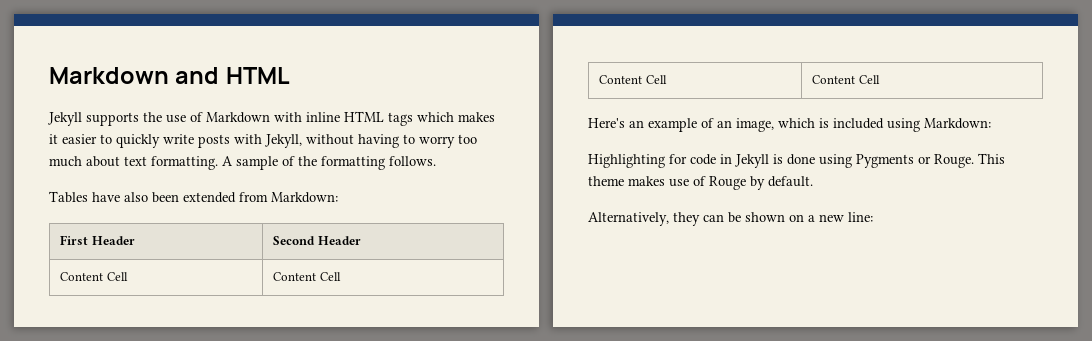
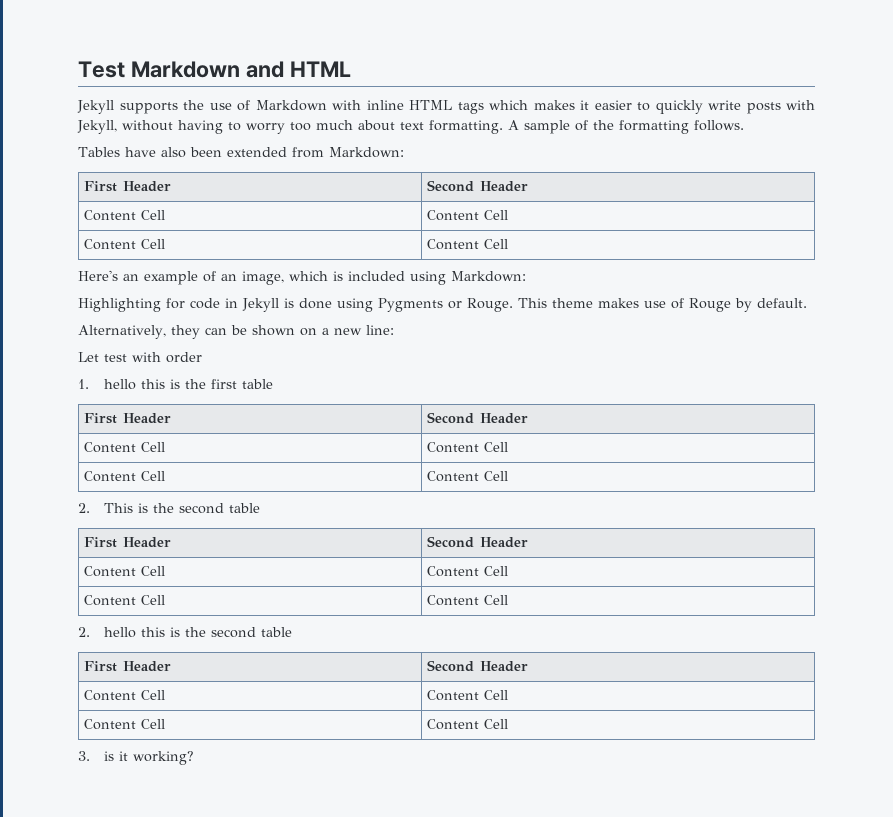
- Markdown and HTML
+ Test Markdown and HTML
+ Let test with order
+ 1. hello this is the first table
+ First Header | Second Header
+ Content Cell | Content Cell
+ Content Cell | Content Cell
+ 2. This is the second table
+ First Header | Second Header
+ Content Cell | Content Cell
+ Content Cell | Content Cell
+ 2. hello this is the second table
+ First Header | Second Header
+ Content Cell | Content Cell
+ Content Cell | Content Cell
+ 3. is it working?

